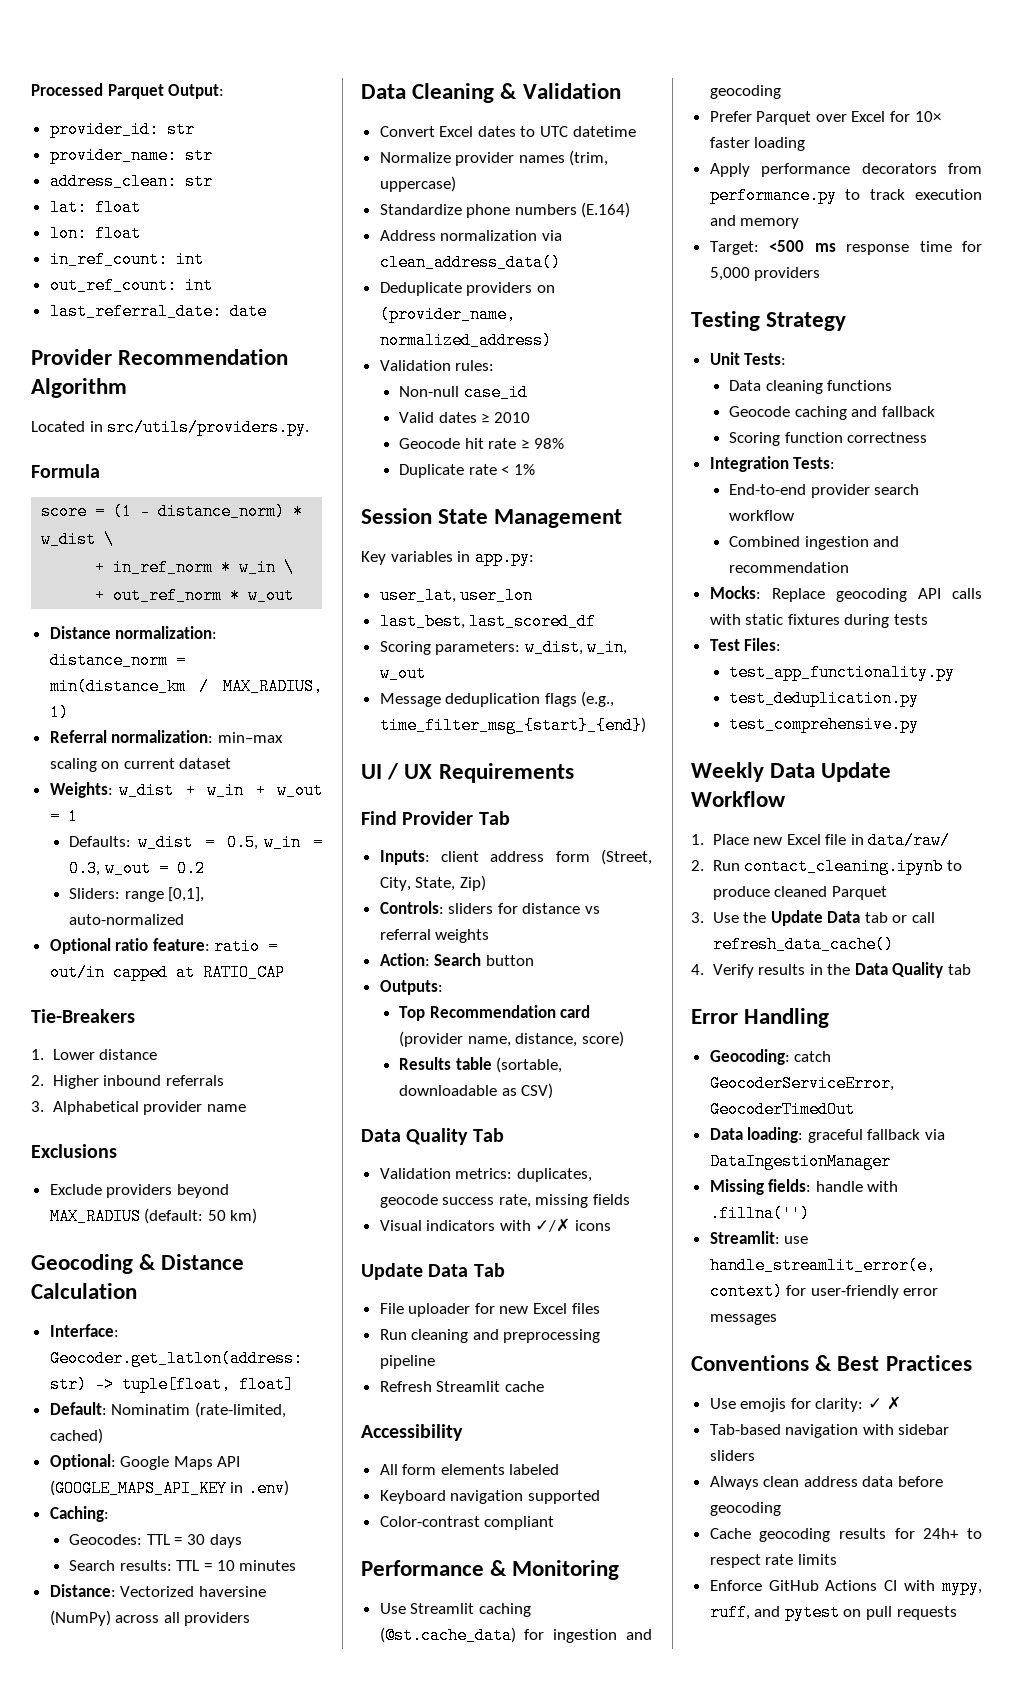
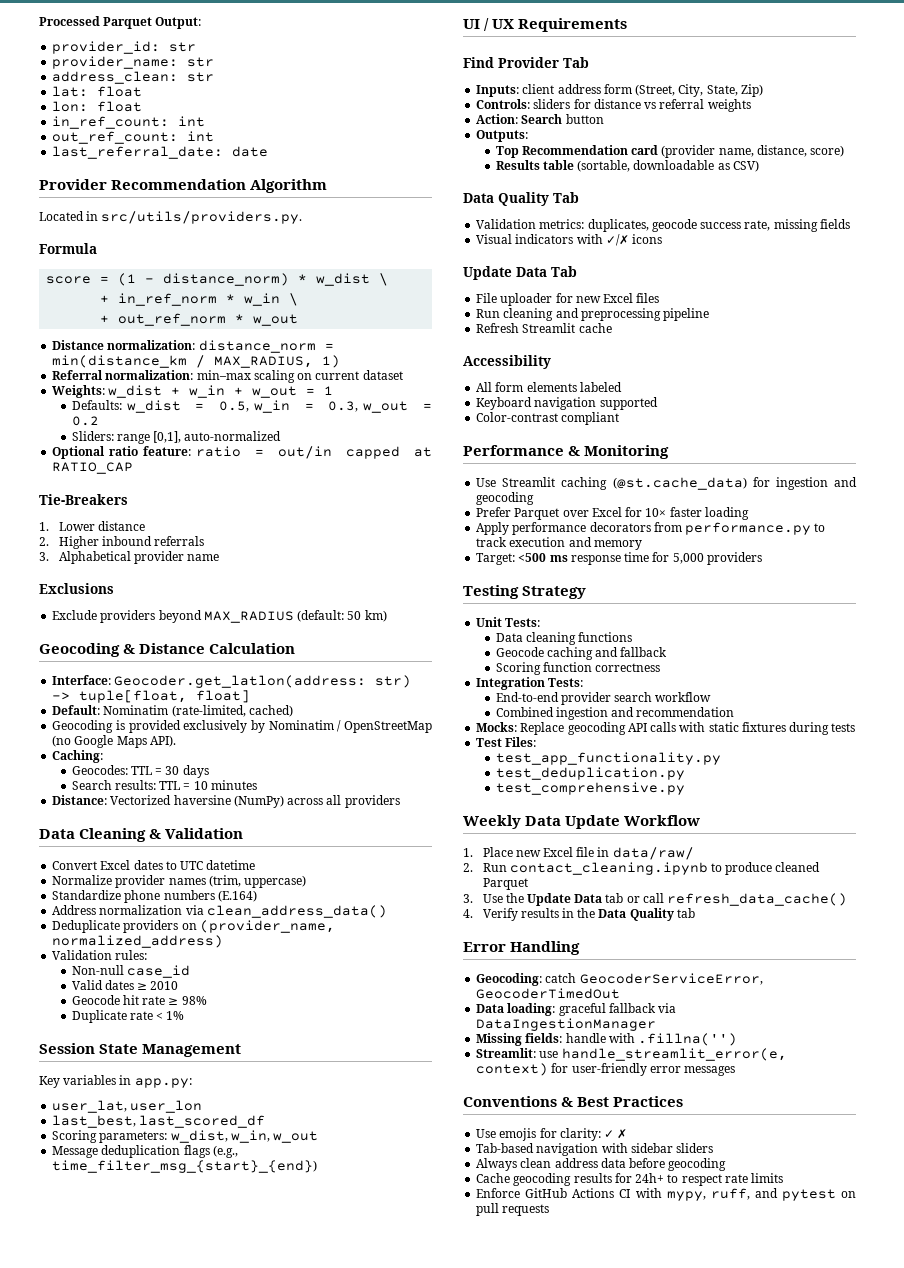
- Optional: Google Maps API (GOOGLE_MAPS_API_KEY in .env)
+ Geocoding is provided exclusively by Nominatim / OpenStreetMap (no Google Maps API).

